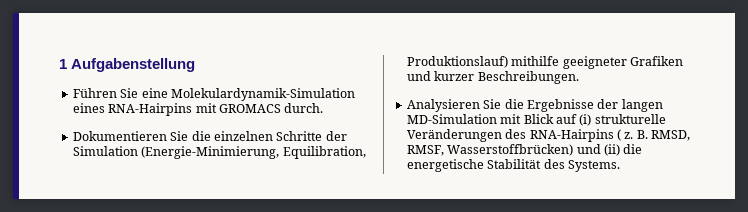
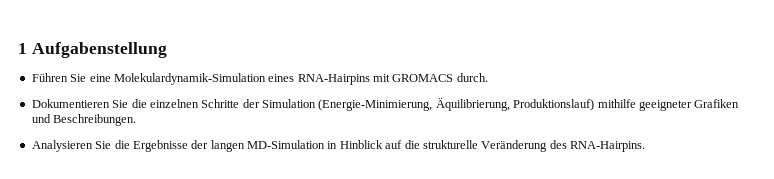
- Dokumentieren Sie die einzelnen Schritte der Simulation (Energie-Minimierung, Equilibration, Produktionslauf) mithilfe geeigneter Grafiken und kurzer Beschreibungen.
+ Dokumentieren Sie die einzelnen Schritte der Simulation (Energie-Minimierung, Äquilibrierung, Produktionslauf) mithilfe geeigneter Grafiken und Beschreibungen.
- Analysieren Sie die Ergebnisse der langen MD-Simulation mit Blick auf (i) strukturelle Veränderungen des RNA-Hairpins ( z. B. RMSD, RMSF, Wasserstoffbrücken) und (ii) die energetische Stabilität des Systems.
+ Analysieren Sie die Ergebnisse der langen MD-Simulation in Hinblick auf die strukturelle Veränderung des RNA-Hairpins.

